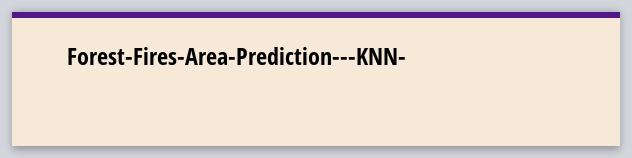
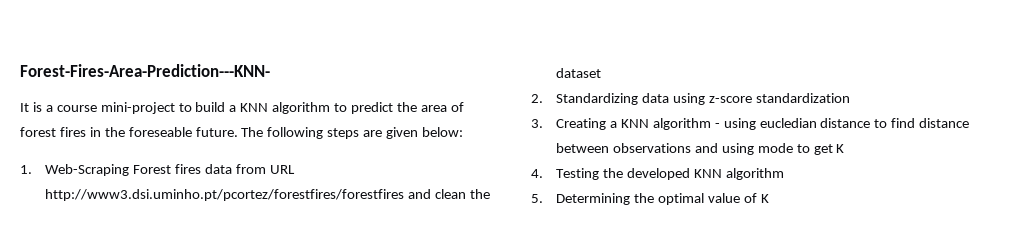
+ It is a course mini-project to build a KNN algorithm to predict the area of forest fires in the foreseable future. The following steps are given below:
+ 1. Web-Scraping Forest fires data from URL http://www3.dsi.uminho.pt/pcortez/forestfires/forestfires and clean the dataset
+ 2. Standardizing data using z-score standardization
+ 3. Creating a KNN algorithm - using eucledian distance to find distance between observations and using mode to get K
+ 4. Testing the developed KNN algorithm
+ 5. Determining the optimal value of K

